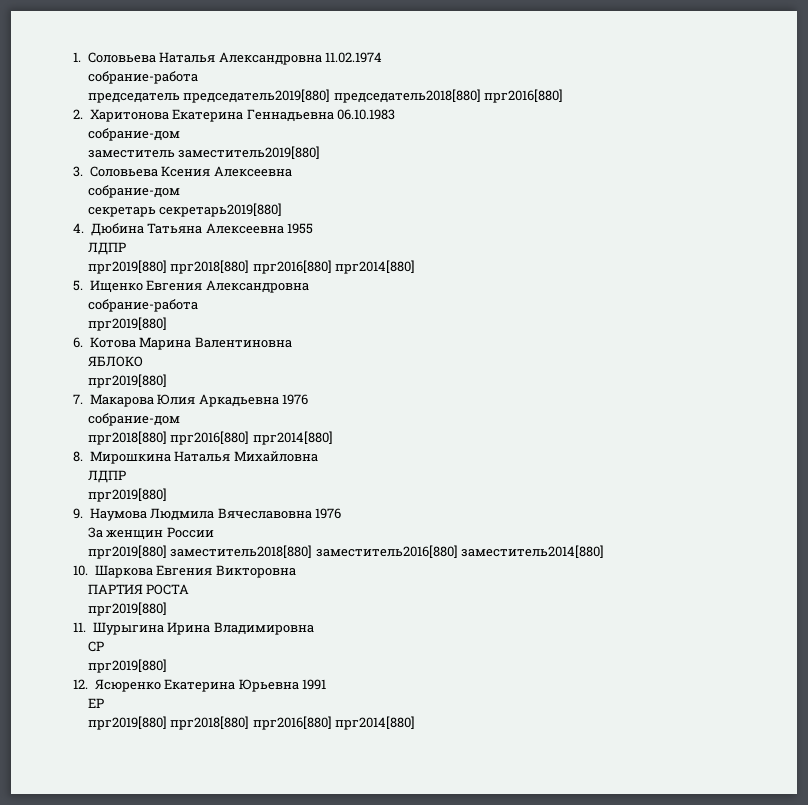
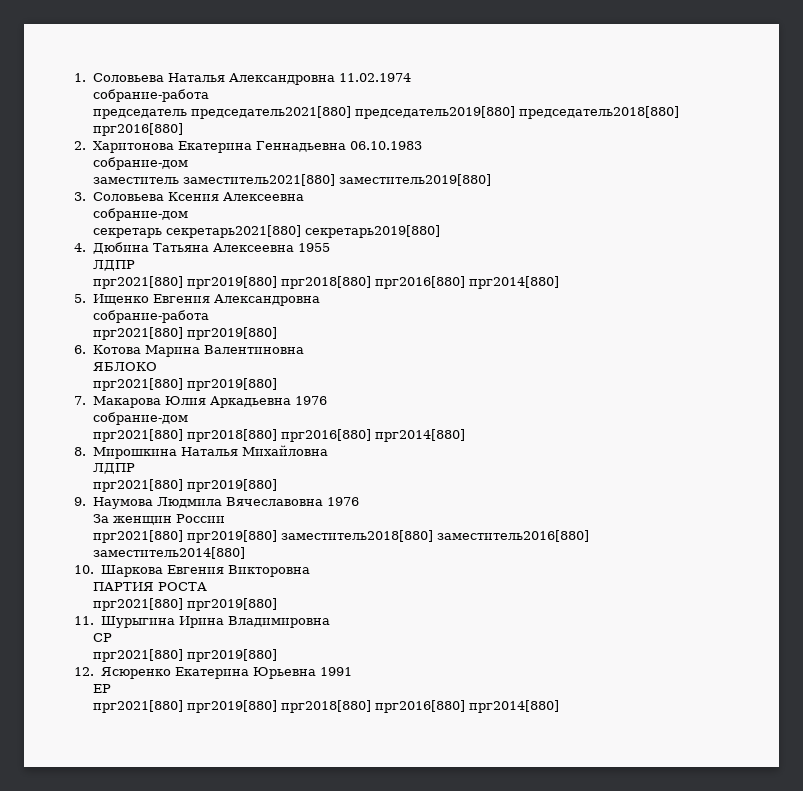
- председатель председатель2019[880] председатель2018[880] прг2016[880]
+ председатель председатель2021[880] председатель2019[880] председатель2018[880] прг2016[880]
- заместитель заместитель2019[880]
+ заместитель заместитель2021[880] заместитель2019[880]
- секретарь секретарь2019[880]
+ секретарь секретарь2021[880] секретарь2019[880]
  4. Дюбина Татьяна Алексеевна 1955
  ЛДПР
- прг2019[880] прг2018[880] прг2016[880] прг2014[880]
+ прг2021[880] прг2019[880] прг2018[880] прг2016[880] прг2014[880]
  5. Ищенко Евгения Александровна
  собрание-работа
- прг2019[880]
+ прг2021[880] прг2019[880]
  ЯБЛОКО
- прг2019[880]
+ прг2021[880] прг2019[880]
  7. Макарова Юлия Аркадьевна 1976
  собрание-дом
- прг2018[880] прг2016[880] прг2014[880]
+ прг2021[880] прг2018[880] прг2016[880] прг2014[880]
  8. Мирошкина Наталья Михайловна
  ЛДПР
- прг2019[880]
+ прг2021[880] прг2019[880]
- прг2019[880] заместитель2018[880] заместитель2016[880] заместитель2014[880]
+ прг2021[880] прг2019[880] заместитель2018[880] заместитель2016[880] заместитель2014[880]
  ПАРТИЯ РОСТА
- прг2019[880]
+ прг2021[880] прг2019[880]
  СР
- прг2019[880]
+ прг2021[880] прг2019[880]
  ЕР
- прг2019[880] прг2018[880] прг2016[880] прг2014[880]
+ прг2021[880] прг2019[880] прг2018[880] прг2016[880] прг2014[880]

